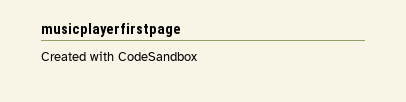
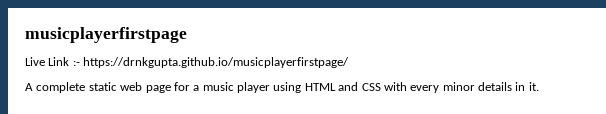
- Created with CodeSandbox
+ Live Link :- https://drnkgupta.github.io/musicplayerfirstpage/
+ A complete static web page for a music player using HTML and CSS with every minor details in it.

